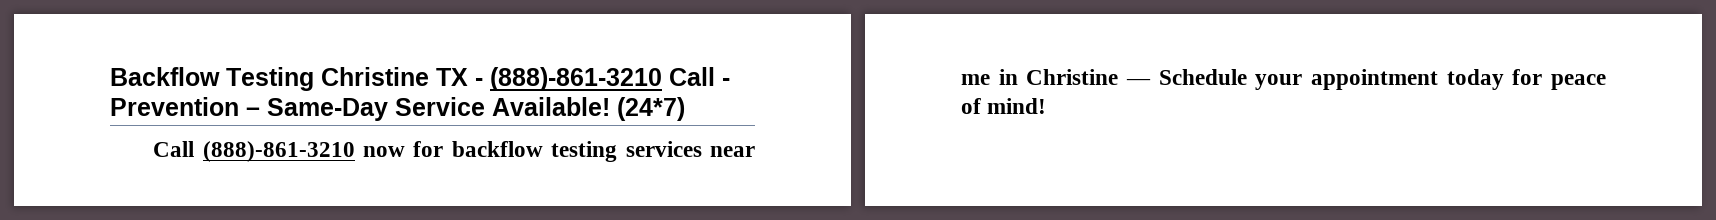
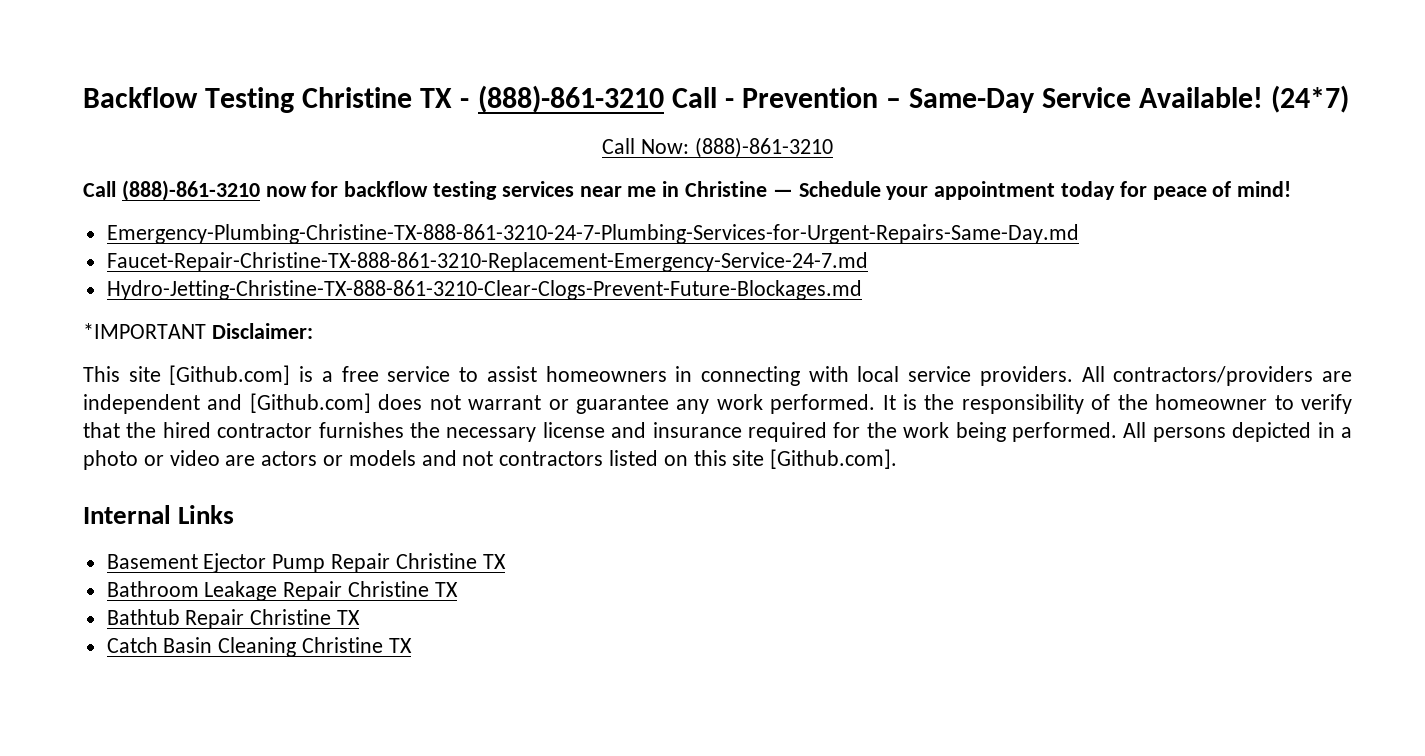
+ Call Now: (888)-861-3210
+ Emergency-Plumbing-Christine-TX-888-861-3210-24-7-Plumbing-Services-for-Urgent-Repairs-Same-Day.md
+ Faucet-Repair-Christine-TX-888-861-3210-Replacement-Emergency-Service-24-7.md
+ Hydro-Jetting-Christine-TX-888-861-3210-Clear-Clogs-Prevent-Future-Blockages.md
+ *IMPORTANT Disclaimer:
+ This site [Github.com] is a free service to assist homeowners in connecting with local service providers. All contractors/providers are independent and [Github.com] does not warrant or guarantee any work performed. It is the responsibility of the homeowner to verify that the hired contractor furnishes the necessary license and insurance required for the work being performed. All persons depicted in a photo or video are actors or models and not contractors listed on this site [Github.com].
+ Internal Links
+ Basement Ejector Pump Repair Christine TX
+ Bathroom Leakage Repair Christine TX
+ Bathtub Repair Christine TX
+ Catch Basin Cleaning Christine TX

